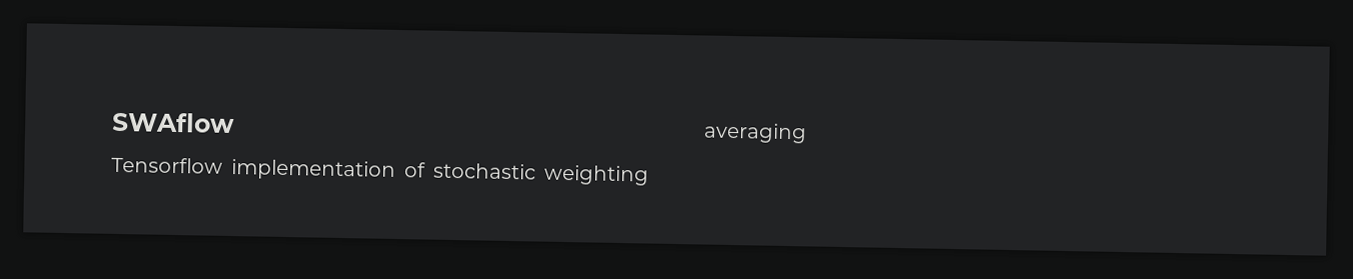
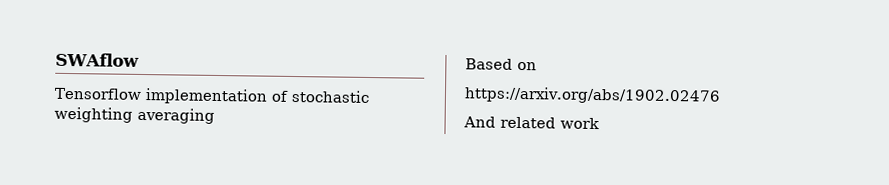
+ Based on
+ https://arxiv.org/abs/1902.02476
+ And related work

